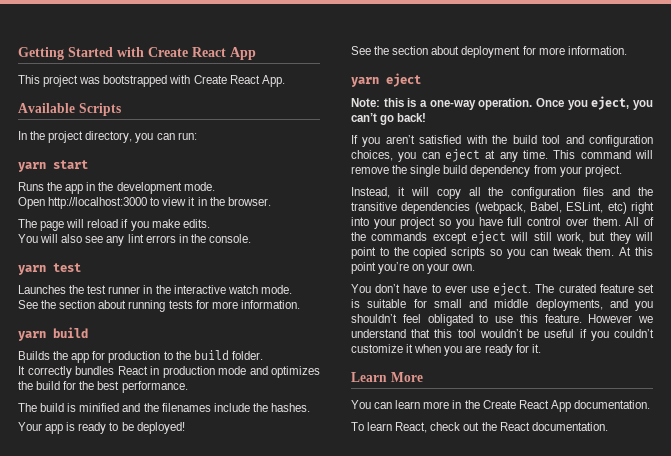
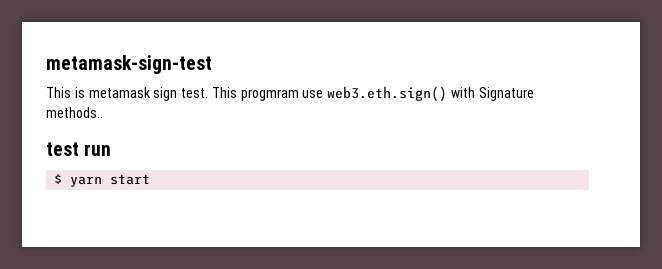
- Getting Started with Create React App
- This project was bootstrapped with Create React App.
- Available Scripts
- In the project directory, you can run:
- yarn start
- Runs the app in the development mode.
- Open http://localhost:3000 to view it in the browser.
- The page will reload if you make edits.
- You will also see any lint errors in the console.
- yarn test
- Launches the test runner in the interactive watch mode.
- See the section about running tests for more information.
- yarn build
- Builds the app for production to the build folder.
- It correctly bundles React in production mode and optimizes the build for the best performance.
- The build is minified and the filenames include the hashes.
- Your app is ready to be deployed!
- See the section about deployment for more information.
- yarn eject
- Note: this is a one-way operation. Once you eject, you can’t go back!
- If you aren’t satisfied with the build tool and configuration choices, you can eject at any time. This command will remove the single build dependency from your project.
- Instead, it will copy all the configuration files and the transitive dependencies (webpack, Babel, ESLint, etc) right into your project so you have full control over them. All of the commands except eject will still work, but they will point to the copied scripts so you can tweak them. At this point you’re on your own.
- You don’t have to ever use eject. The curated feature set is suitable for small and middle deployments, and you shouldn’t feel obligated to use this feature. However we understand that this tool wouldn’t be useful if you couldn’t customize it when you are ready for it.
- Learn More
- You can learn more in the Create React App documentation.
- To learn React, check out the React documentation.
+ metamask-sign-test
+ This is metamask sign test. This progmram use web3.eth.sign() with Signature methods..
+ test run
+ $ yarn start

